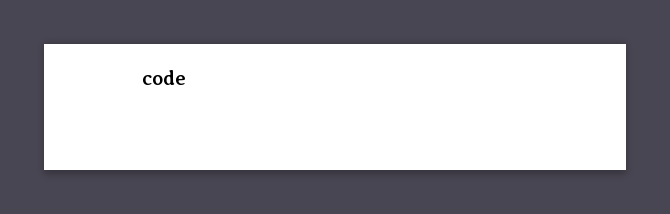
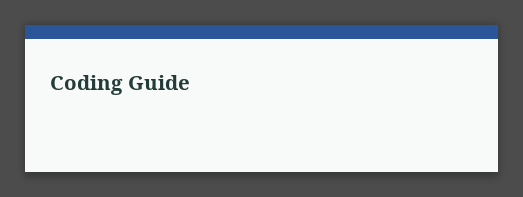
- code
+ Coding Guide

